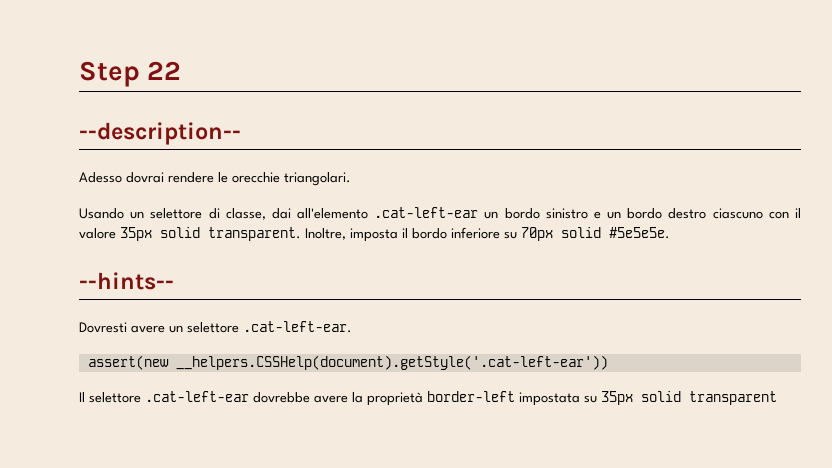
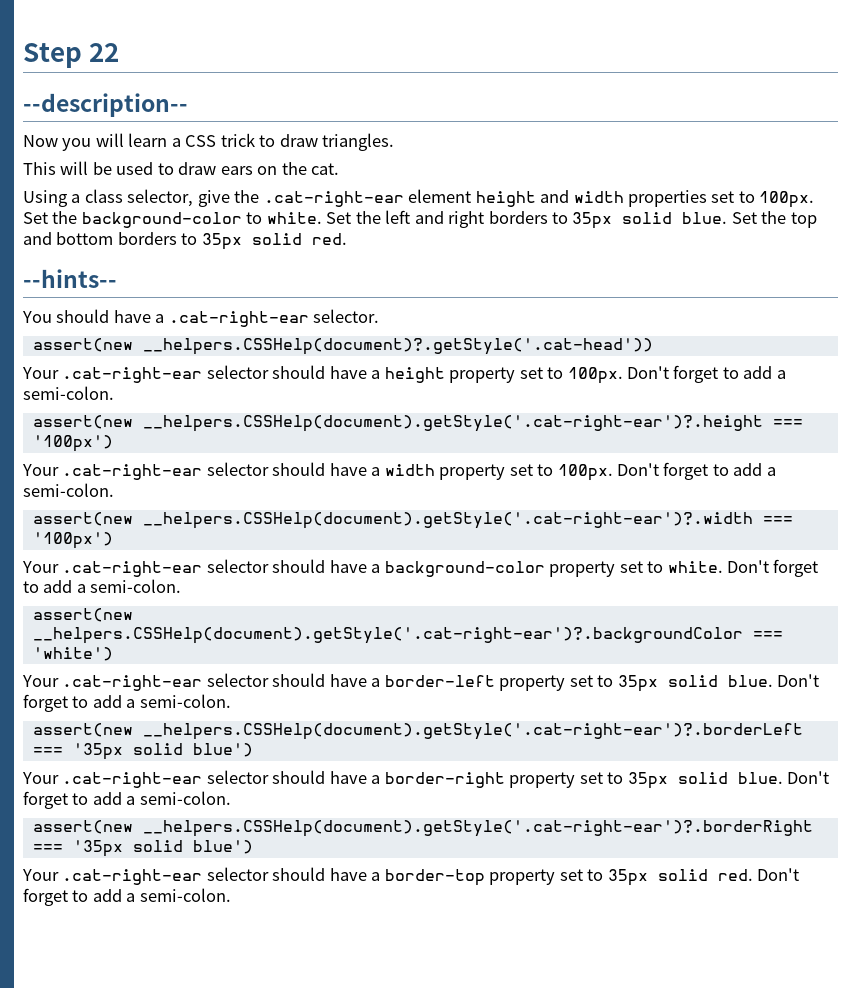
- Adesso dovrai rendere le orecchie triangolari.
- Usando un selettore di classe, dai all'elemento .cat-left-ear un bordo sinistro e un bordo destro ciascuno con il valore 35px solid transparent. Inoltre, imposta il bordo inferiore su 70px solid #5e5e5e.
+ Now you will learn a CSS trick to draw triangles.
+ This will be used to draw ears on the cat.
+ Using a class selector, give the .cat-right-ear element height and width properties set to 100px. Set the background-color to white. Set the left and right borders to 35px solid blue. Set the top and bottom borders to 35px solid red.
  --hints--
- Dovresti avere un selettore .cat-left-ear.
- assert(new __helpers.CSSHelp(document).getStyle('.cat-left-ear'))
- Il selettore .cat-left-ear dovrebbe avere la proprietà border-left impostata su 35px solid transparent
+ You should have a .cat-right-ear selector.
+ assert(new __helpers.CSSHelp(document)?.getStyle('.cat-head'))
+ Your .cat-right-ear selector should have a height property set to 100px. Don't forget to add a semi-colon.
+ assert(new __helpers.CSSHelp(document).getStyle('.cat-right-ear')?.height === '100px')
+ Your .cat-right-ear selector should have a width property set to 100px. Don't forget to add a semi-colon.
+ assert(new __helpers.CSSHelp(document).getStyle('.cat-right-ear')?.width === '100px')
+ Your .cat-right-ear selector should have a background-color property set to white. Don't forget to add a semi-colon.
+ assert(new __helpers.CSSHelp(document).getStyle('.cat-right-ear')?.backgroundColor === 'white')
+ Your .cat-right-ear selector should have a border-left property set to 35px solid blue. Don't forget to add a semi-colon.
+ assert(new __helpers.CSSHelp(document).getStyle('.cat-right-ear')?.borderLeft === '35px solid blue')
+ Your .cat-right-ear selector should have a border-right property set to 35px solid blue. Don't forget to add a semi-colon.
+ assert(new __helpers.CSSHelp(document).getStyle('.cat-right-ear')?.borderRight === '35px solid blue')
+ Your .cat-right-ear selector should have a border-top property set to 35px solid red. Don't forget to add a semi-colon.

